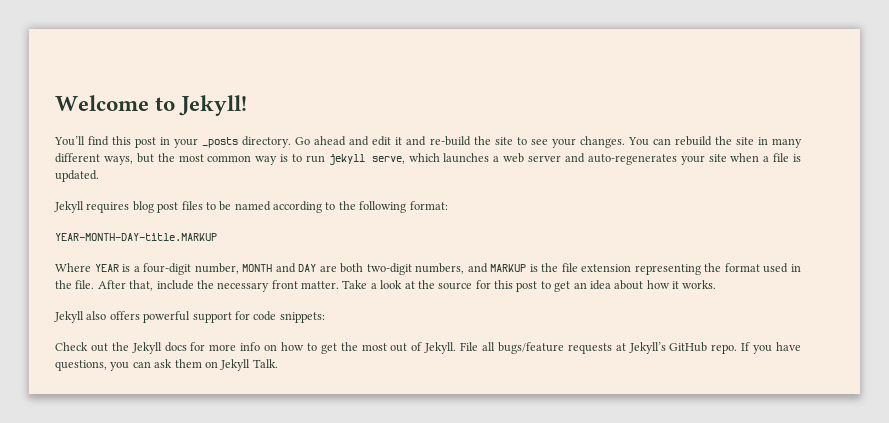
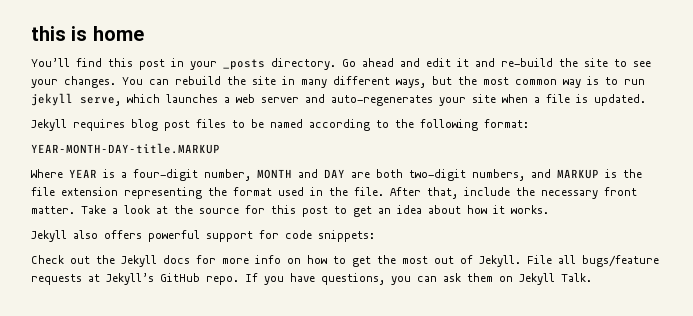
- Welcome to Jekyll!
+ this is home

